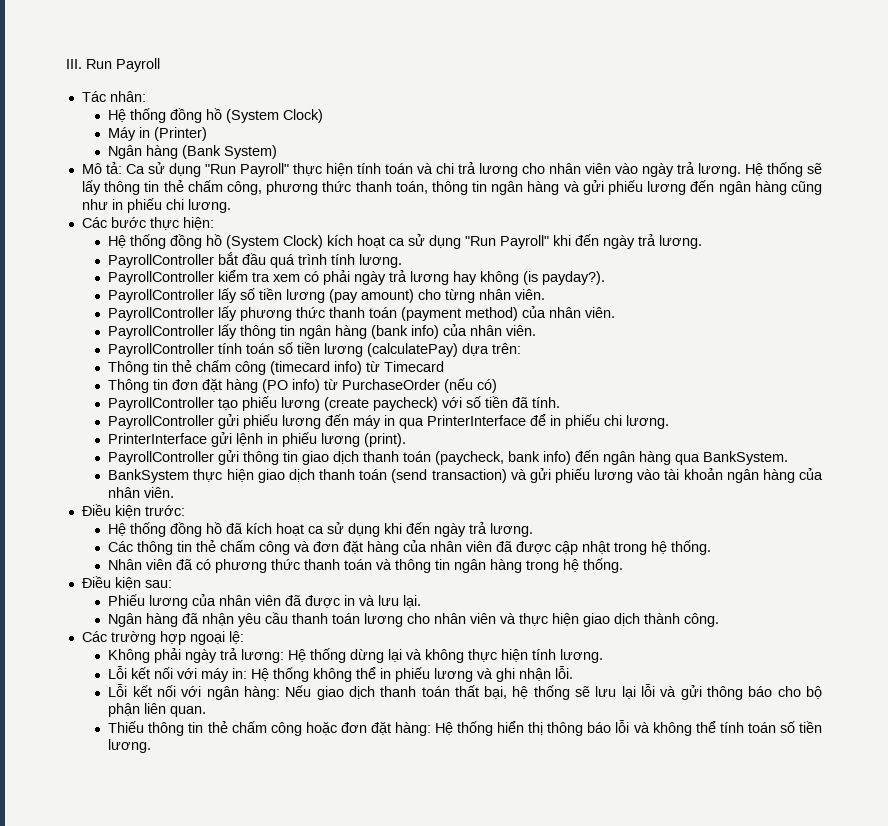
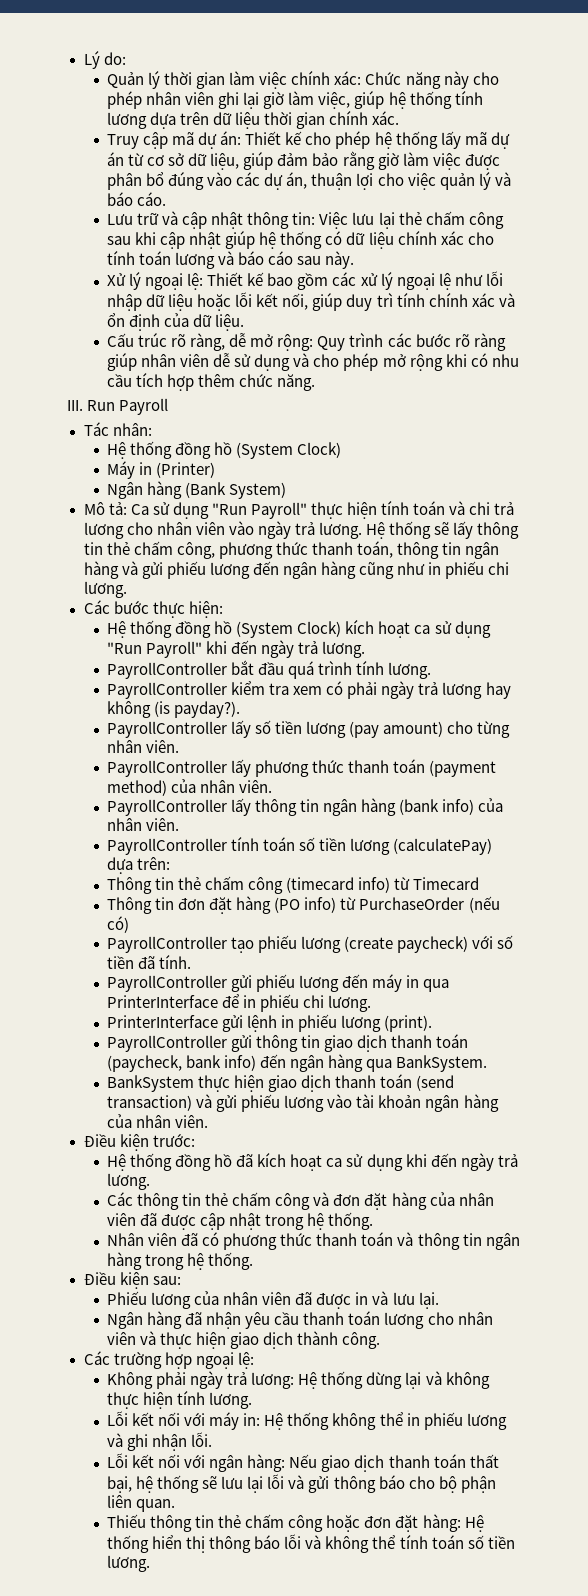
+ Lý do:
+ Quản lý thời gian làm việc chính xác: Chức năng này cho phép nhân viên ghi lại giờ làm việc, giúp hệ thống tính lương dựa trên dữ liệu thời gian chính xác.
+ Truy cập mã dự án: Thiết kế cho phép hệ thống lấy mã dự án từ cơ sở dữ liệu, giúp đảm bảo rằng giờ làm việc được phân bổ đúng vào các dự án, thuận lợi cho việc quản lý và báo cáo.
+ Lưu trữ và cập nhật thông tin: Việc lưu lại thẻ chấm công sau khi cập nhật giúp hệ thống có dữ liệu chính xác cho tính toán lương và báo cáo sau này.
+ Xử lý ngoại lệ: Thiết kế bao gồm các xử lý ngoại lệ như lỗi nhập dữ liệu hoặc lỗi kết nối, giúp duy trì tính chính xác và ổn định của dữ liệu.
+ Cấu trúc rõ ràng, dễ mở rộng: Quy trình các bước rõ ràng giúp nhân viên dễ sử dụng và cho phép mở rộng khi có nhu cầu tích hợp thêm chức năng.

